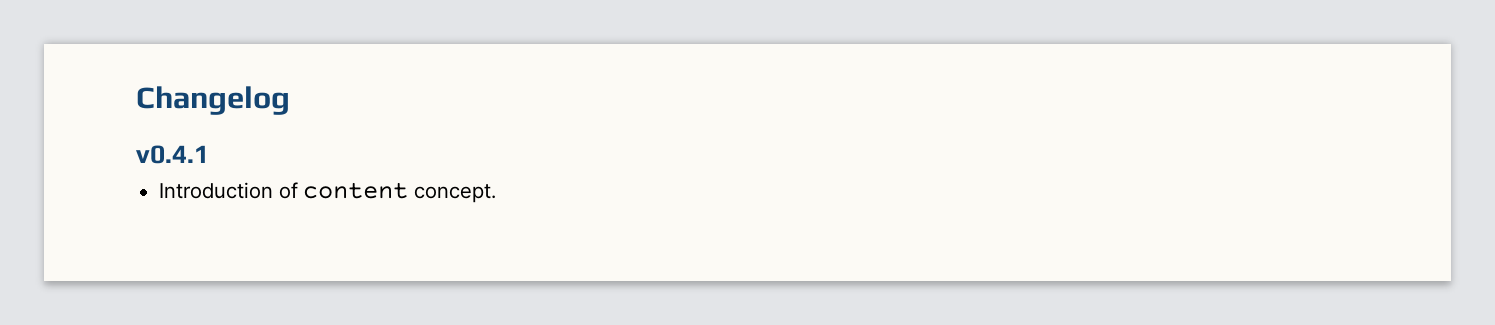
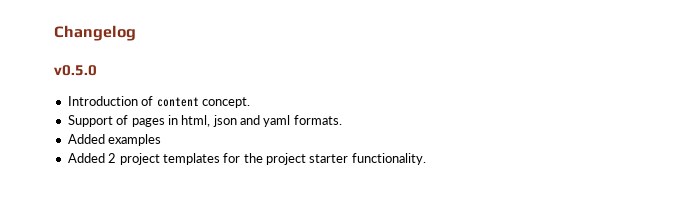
- v0.4.1
+ v0.5.0
+ Support of pages in html, json and yaml formats.
+ Added examples
+ Added 2 project templates for the project starter functionality.

